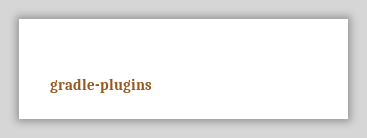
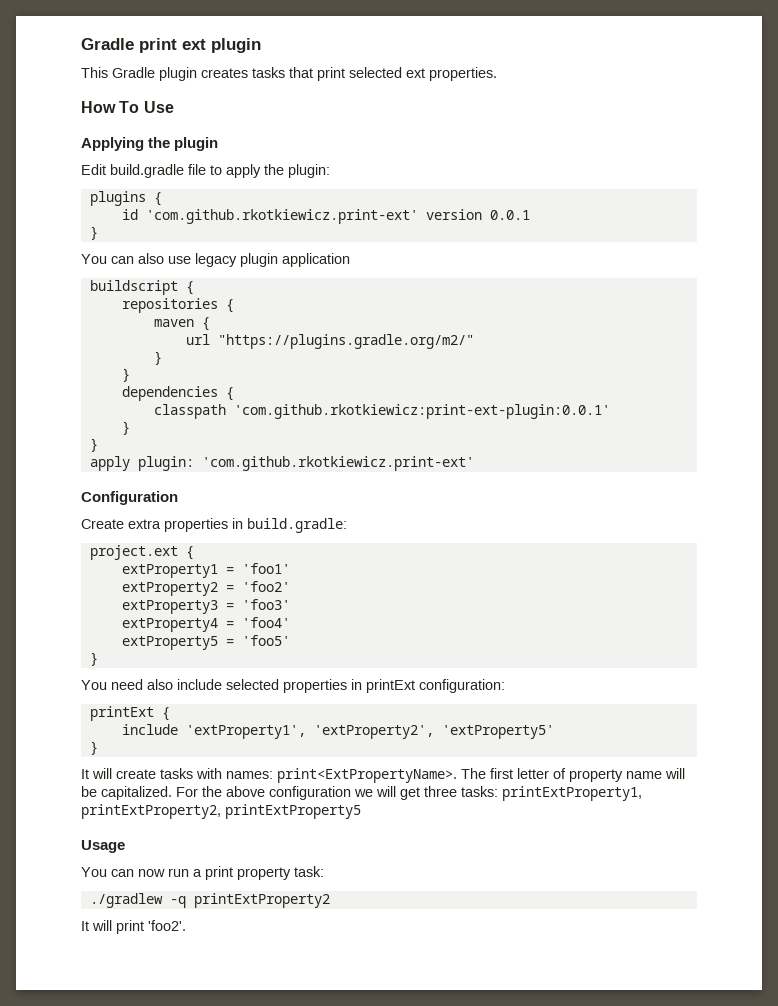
- gradle-plugins
+ Gradle print ext plugin
+ This Gradle plugin creates tasks that print selected ext properties.
+ How To Use
+ Applying the plugin
+ Edit build.gradle file to apply the plugin:
+ plugins {
+ id 'com.github.rkotkiewicz.print-ext' version 0.0.1
+ }
+ You can also use legacy plugin application
+ buildscript {
+ repositories {
+ maven {
+ url "https://plugins.gradle.org/m2/"
+ }
+ }
+ dependencies {
+ classpath 'com.github.rkotkiewicz:print-ext-plugin:0.0.1'
+ }
+ }
+ apply plugin: 'com.github.rkotkiewicz.print-ext'
+ Configuration
+ Create extra properties in build.gradle:
+ project.ext {
+ extProperty1 = 'foo1'
+ extProperty2 = 'foo2'
+ extProperty3 = 'foo3'
+ extProperty4 = 'foo4'
+ extProperty5 = 'foo5'
+ }
+ You need also include selected properties in printExt configuration:
+ printExt {
+ include 'extProperty1', 'extProperty2', 'extProperty5'
+ }
+ It will create tasks with names: print<ExtPropertyName>. The first letter of property name will be capitalized. For the above configuration we will get three tasks: printExtProperty1, printExtProperty2, printExtProperty5
+ Usage
+ You can now run a print property task:
+ ./gradlew -q printExtProperty2
+ It will print 'foo2'.

